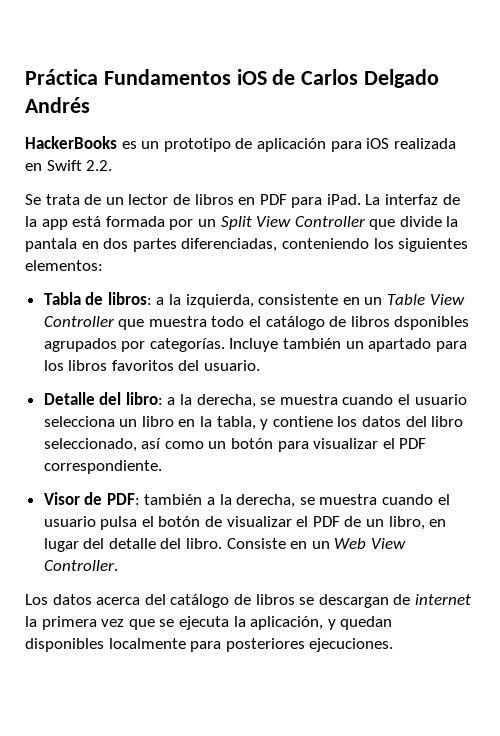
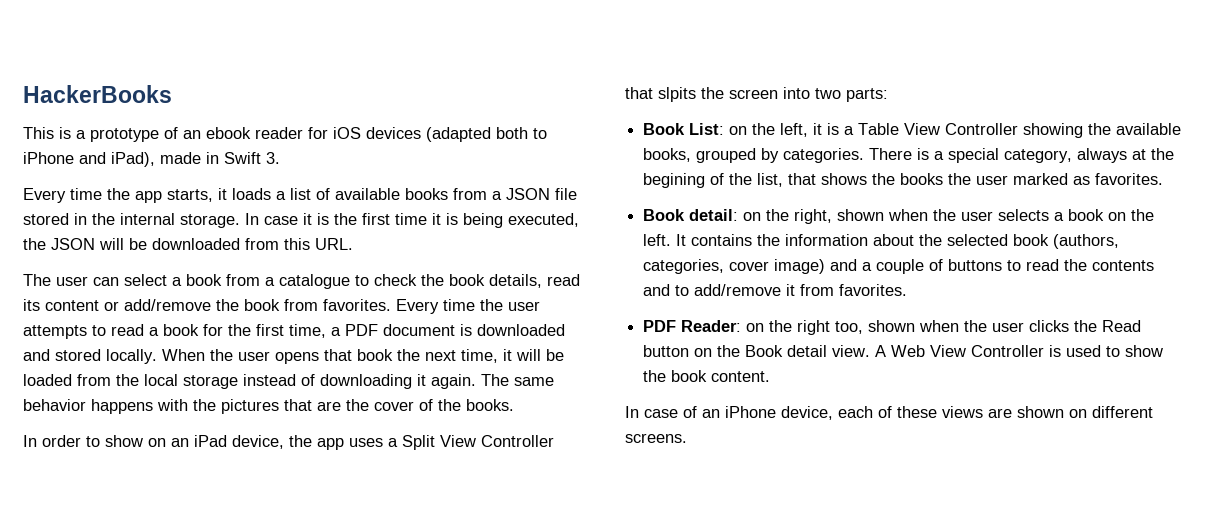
- Práctica Fundamentos iOS de Carlos Delgado Andrés
- HackerBooks es un prototipo de aplicación para iOS realizada en Swift 2.2.
- Se trata de un lector de libros en PDF para iPad. La interfaz de la app está formada por un Split View Controller que divide la pantala en dos partes diferenciadas, conteniendo los siguientes elementos:
- Tabla de libros: a la izquierda, consistente en un Table View Controller que muestra todo el catálogo de libros dsponibles agrupados por categorías. Incluye también un apartado para los libros favoritos del usuario.
- Detalle del libro: a la derecha, se muestra cuando el usuario selecciona un libro en la tabla, y contiene los datos del libro seleccionado, así como un botón para visualizar el PDF correspondiente.
- Visor de PDF: también a la derecha, se muestra cuando el usuario pulsa el botón de visualizar el PDF de un libro, en lugar del detalle del libro. Consiste en un Web View Controller.
- Los datos acerca del catálogo de libros se descargan de internet la primera vez que se ejecuta la aplicación, y quedan disponibles localmente para posteriores ejecuciones.
+ HackerBooks
+ This is a prototype of an ebook reader for iOS devices (adapted both to iPhone and iPad), made in Swift 3.
+ Every time the app starts, it loads a list of available books from a JSON file stored in the internal storage. In case it is the first time it is being executed, the JSON will be downloaded from this URL.
+ The user can select a book from a catalogue to check the book details, read its content or add/remove the book from favorites. Every time the user attempts to read a book for the first time, a PDF document is downloaded and stored locally. When the user opens that book the next time, it will be loaded from the local storage instead of downloading it again. The same behavior happens with the pictures that are the cover of the books.
+ In order to show on an iPad device, the app uses a Split View Controller that slpits the screen into two parts:
+ Book List: on the left, it is a Table View Controller showing the available books, grouped by categories. There is a special category, always at the begining of the list, that shows the books the user marked as favorites.
+ Book detail: on the right, shown when the user selects a book on the left. It contains the information about the selected book (authors, categories, cover image) and a couple of buttons to read the contents and to add/remove it from favorites.
+ PDF Reader: on the right too, shown when the user clicks the Read button on the Book detail view. A Web View Controller is used to show the book content.
+ In case of an iPhone device, each of these views are shown on different screens.

